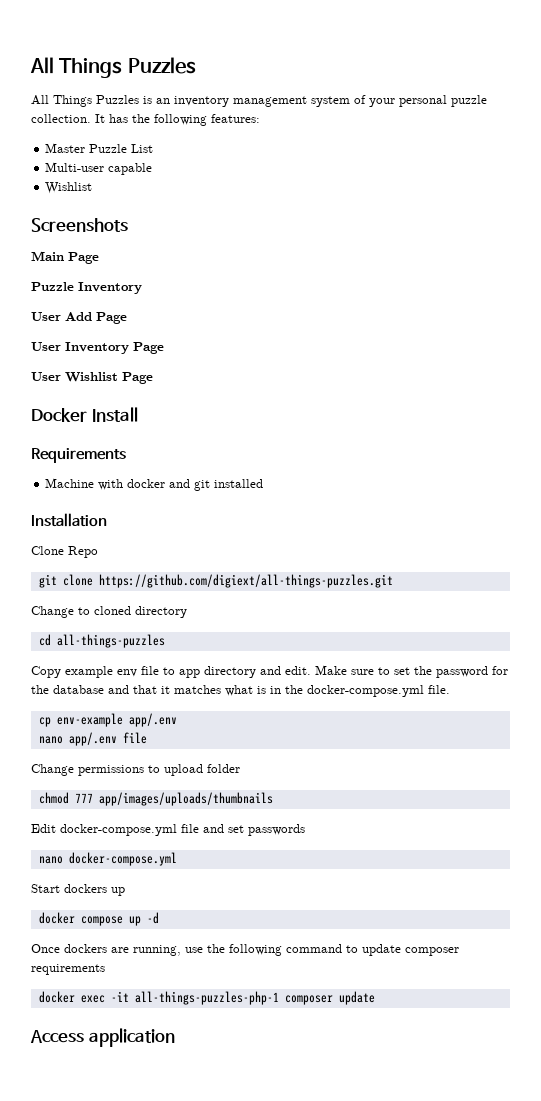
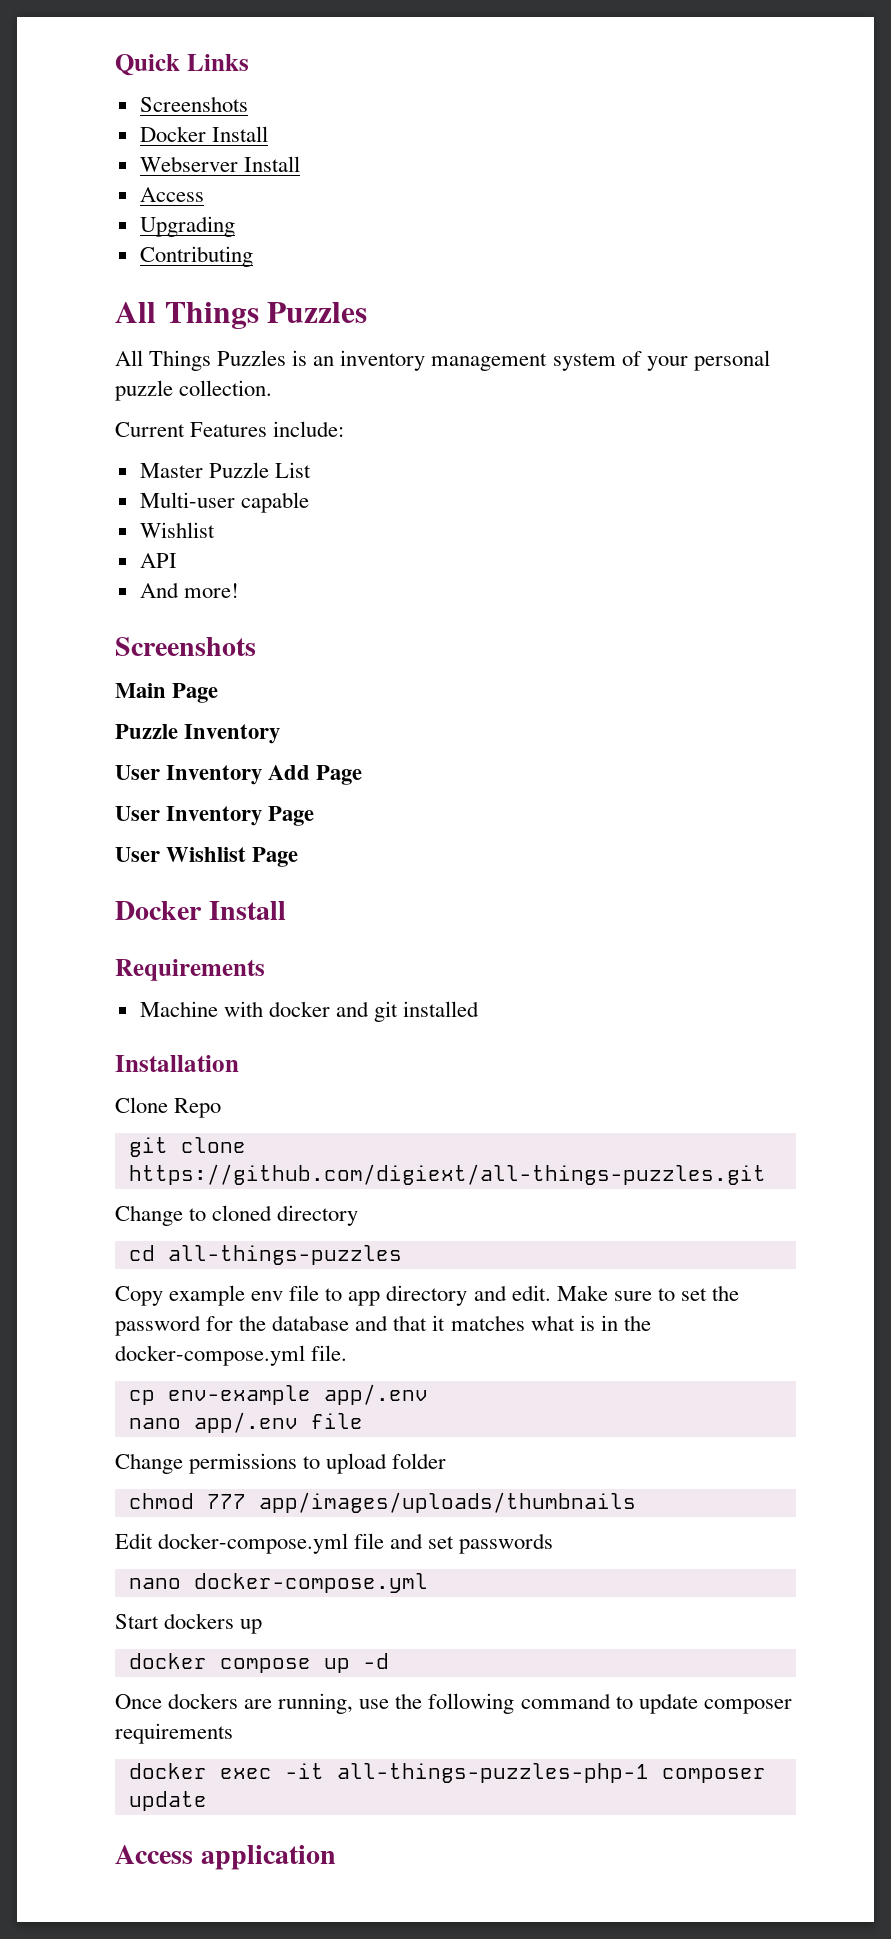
+ Quick Links
+ Screenshots
+ Docker Install
+ Webserver Install
+ Access
+ Upgrading
+ Contributing
- All Things Puzzles is an inventory management system of your personal puzzle collection. It has the following features:
+ All Things Puzzles is an inventory management system of your personal puzzle collection.
+ Current Features include:
+ API
+ And more!
- User Add Page
+ User Inventory Add Page

